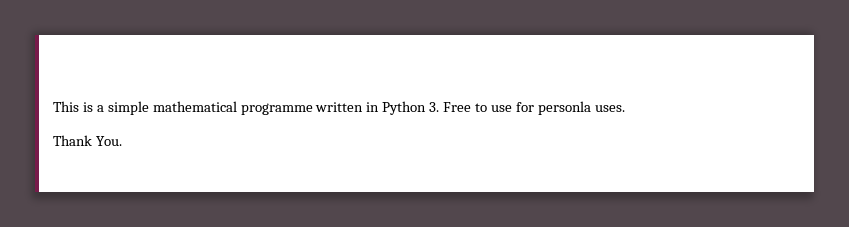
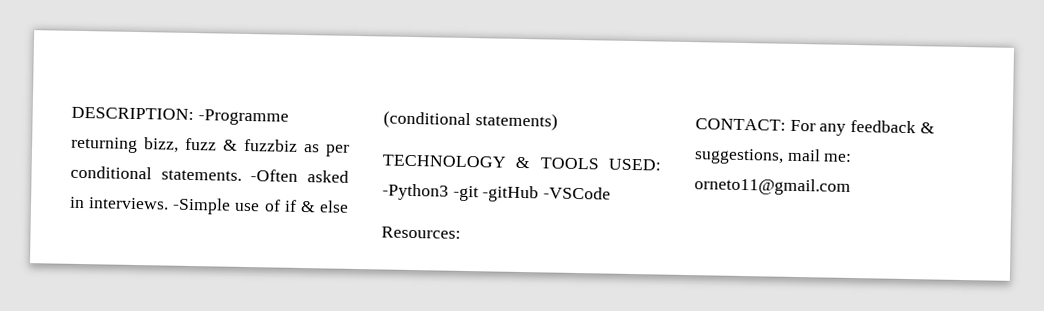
- This is a simple mathematical programme written in Python 3. Free to use for personla uses.
- Thank You.
+ DESCRIPTION: -Programme returning bizz, fuzz & fuzzbiz as per conditional statements. -Often asked in interviews. -Simple use of if & else (conditional statements)
+ TECHNOLOGY & TOOLS USED: -Python3 -git -gitHub -VSCode
+ Resources:
+ CONTACT: For any feedback & suggestions, mail me: orneto11@gmail.com

